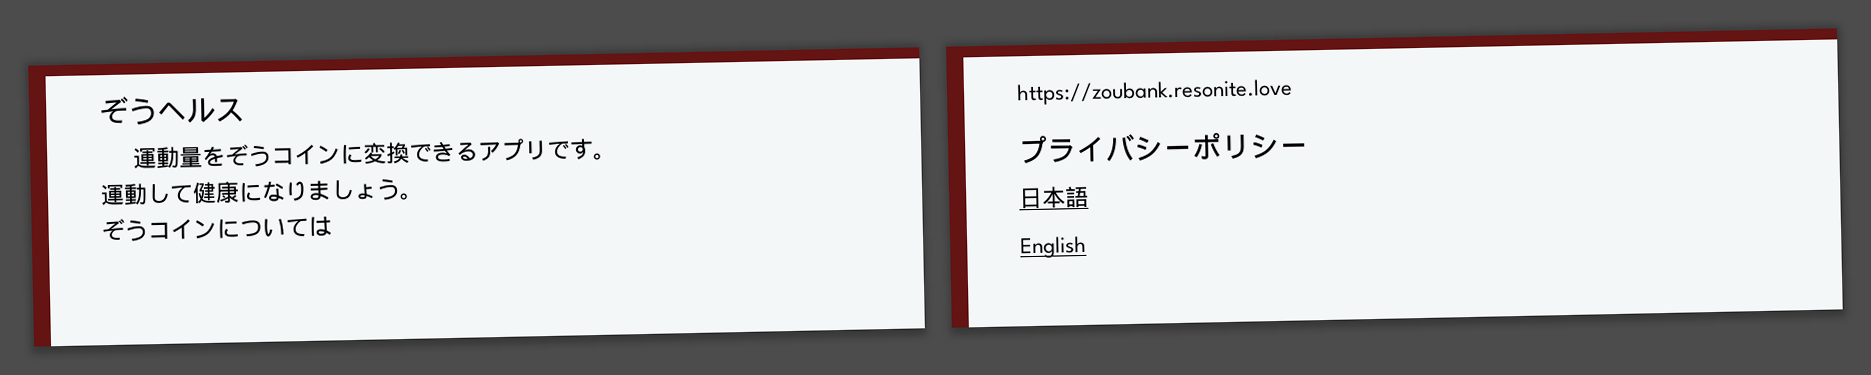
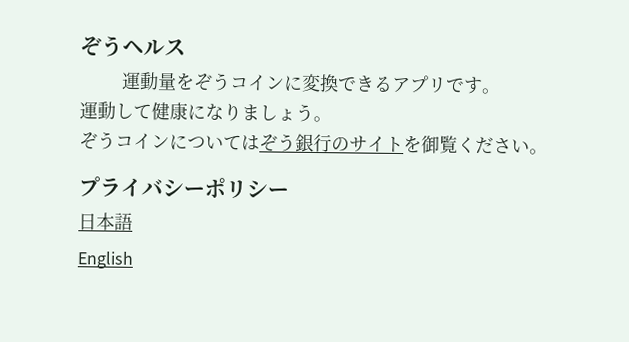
- ぞうコインについては
- https://zoubank.resonite.love
+ ぞうコインについてはぞう銀行のサイトを御覧ください。

